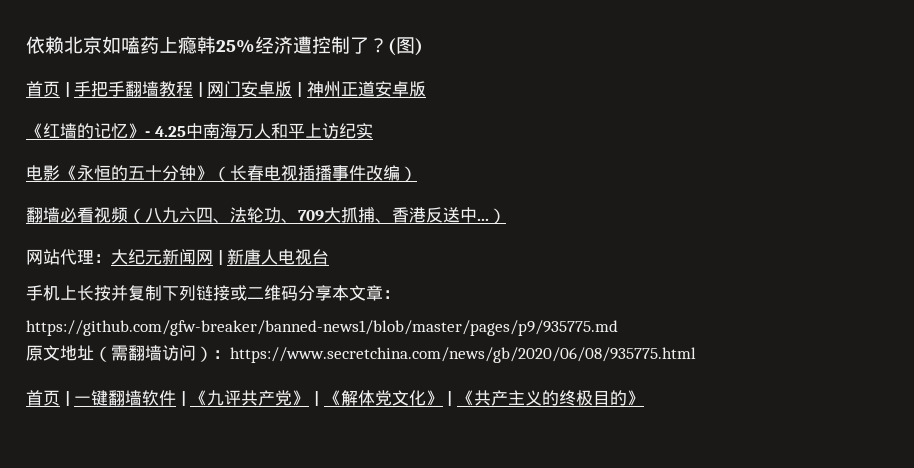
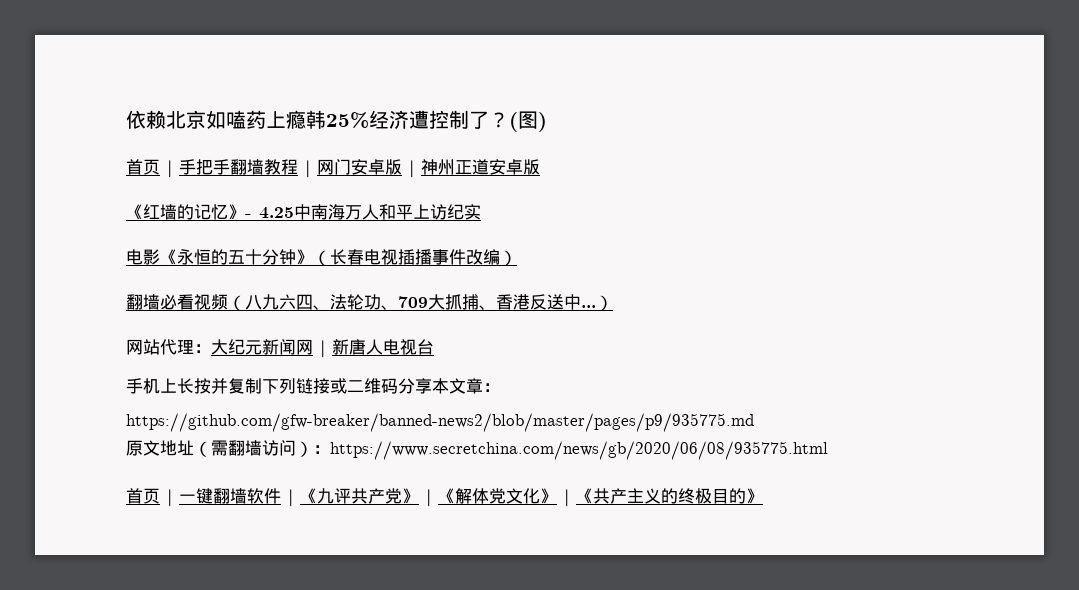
- https://github.com/gfw-breaker/banned-news1/blob/master/pages/p9/935775.md
+ https://github.com/gfw-breaker/banned-news2/blob/master/pages/p9/935775.md

